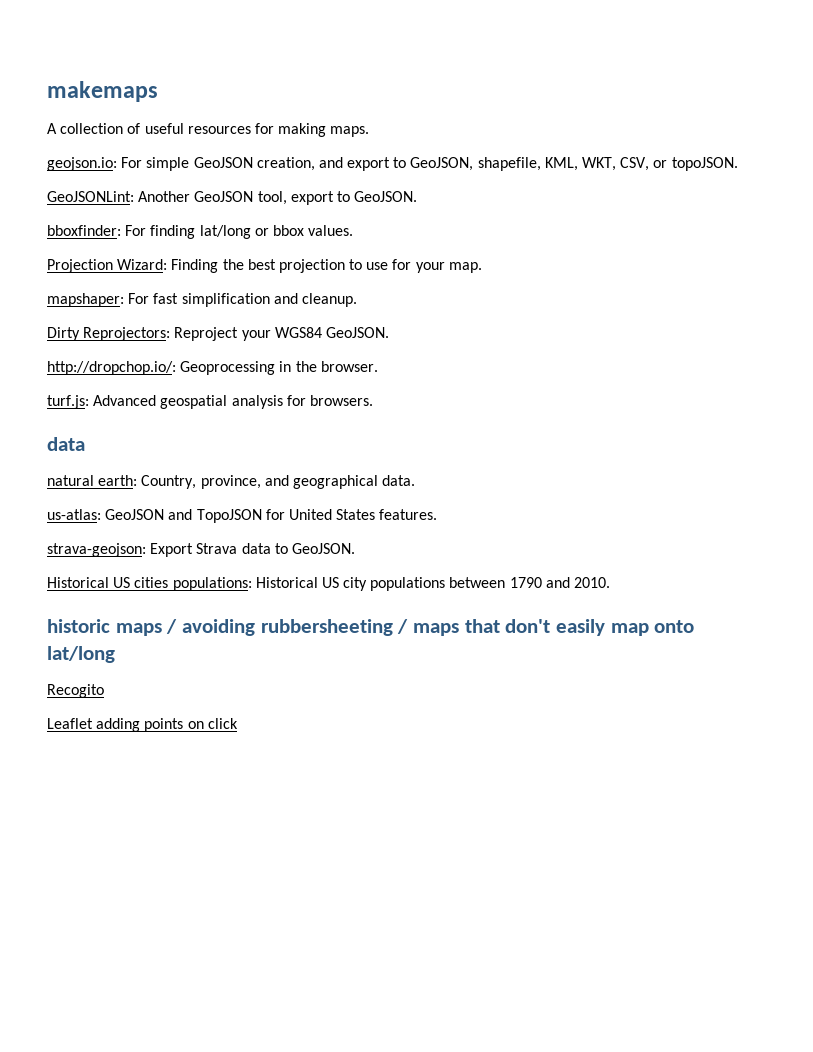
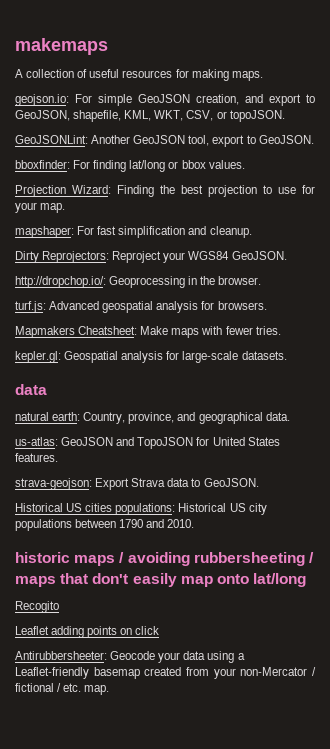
+ Mapmakers Cheatsheet: Make maps with fewer tries.
+ kepler.gl: Geospatial analysis for large-scale datasets.
+ Antirubbersheeter: Geocode your data using a Leaflet-friendly basemap created from your non-Mercator / fictional / etc. map.

